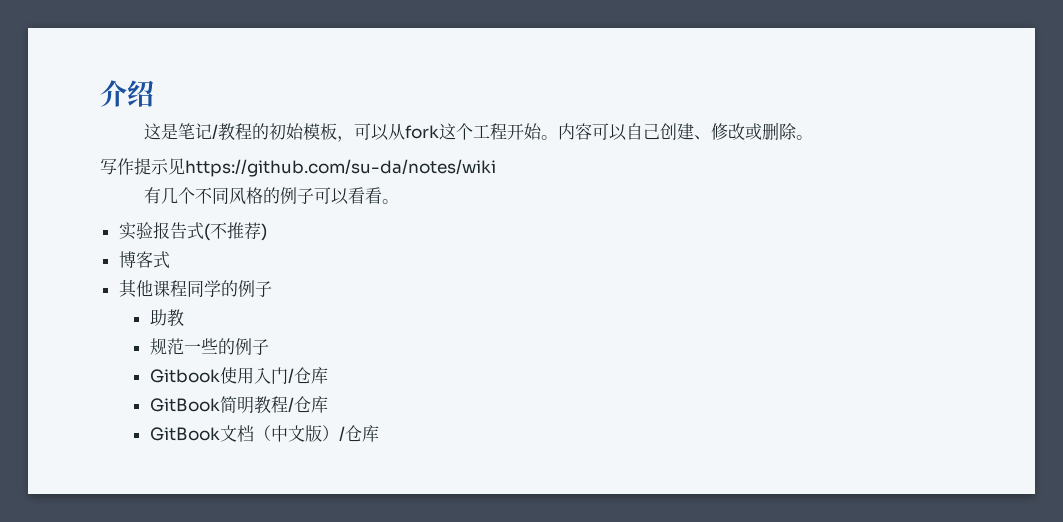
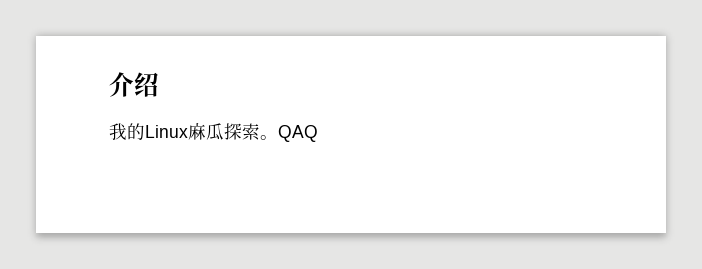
- 这是笔记/教程的初始模板，可以从fork这个工程开始。内容可以自己创建、修改或删除。
- 写作提示见https://github.com/su-da/notes/wiki
- 有几个不同风格的例子可以看看。
- 实验报告式(不推荐)
- 博客式
- 其他课程同学的例子
- 助教
- 规范一些的例子
- Gitbook使用入门/仓库
- GitBook简明教程/仓库
- GitBook文档（中文版）/仓库
+ 我的Linux麻瓜探索。QAQ

